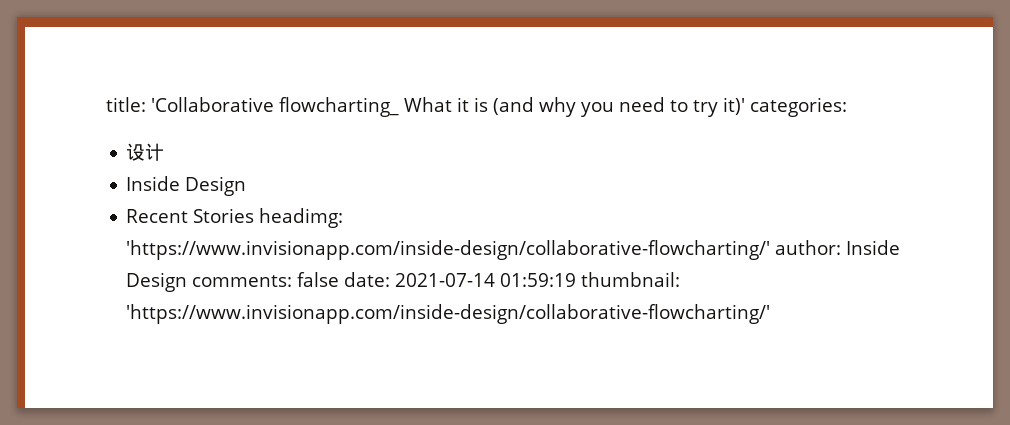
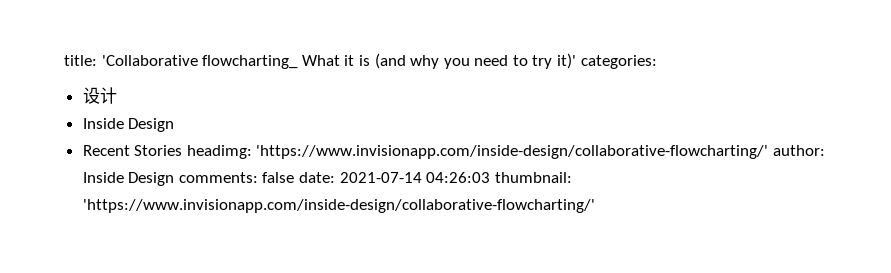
- Recent Stories headimg: 'https://www.invisionapp.com/inside-design/collaborative-flowcharting/' author: Inside Design comments: false date: 2021-07-14 01:59:19 thumbnail: 'https://www.invisionapp.com/inside-design/collaborative-flowcharting/'
+ Recent Stories headimg: 'https://www.invisionapp.com/inside-design/collaborative-flowcharting/' author: Inside Design comments: false date: 2021-07-14 04:26:03 thumbnail: 'https://www.invisionapp.com/inside-design/collaborative-flowcharting/'

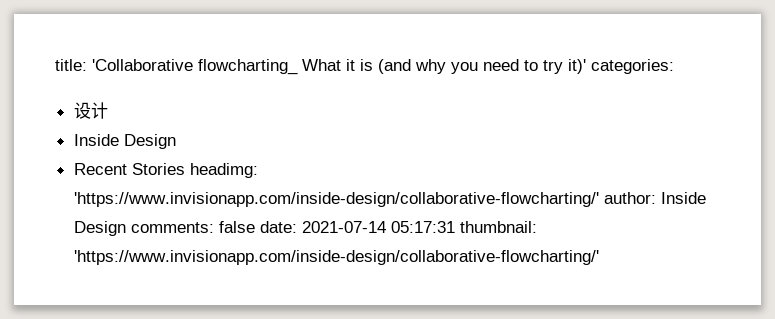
- Recent Stories headimg: 'https://www.invisionapp.com/inside-design/collaborative-flowcharting/' author: Inside Design comments: false date: 2021-07-14 04:26:03 thumbnail: 'https://www.invisionapp.com/inside-design/collaborative-flowcharting/'
+ Recent Stories headimg: 'https://www.invisionapp.com/inside-design/collaborative-flowcharting/' author: Inside Design comments: false date: 2021-07-14 05:17:31 thumbnail: 'https://www.invisionapp.com/inside-design/collaborative-flowcharting/'

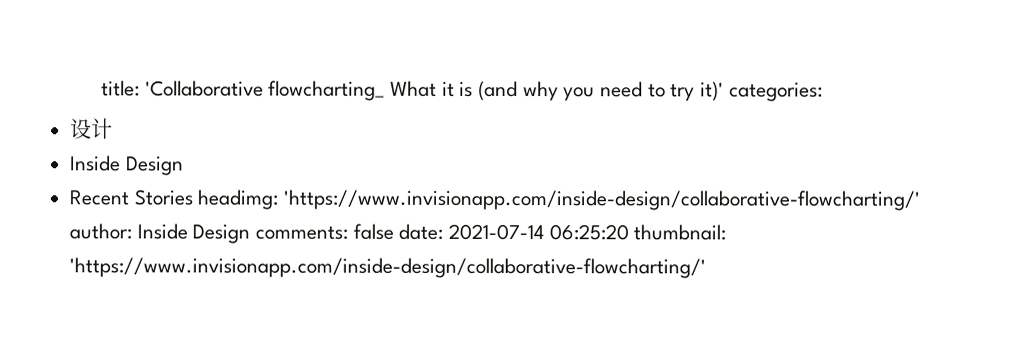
- Recent Stories headimg: 'https://www.invisionapp.com/inside-design/collaborative-flowcharting/' author: Inside Design comments: false date: 2021-07-14 05:17:31 thumbnail: 'https://www.invisionapp.com/inside-design/collaborative-flowcharting/'
+ Recent Stories headimg: 'https://www.invisionapp.com/inside-design/collaborative-flowcharting/' author: Inside Design comments: false date: 2021-07-14 06:25:20 thumbnail: 'https://www.invisionapp.com/inside-design/collaborative-flowcharting/'

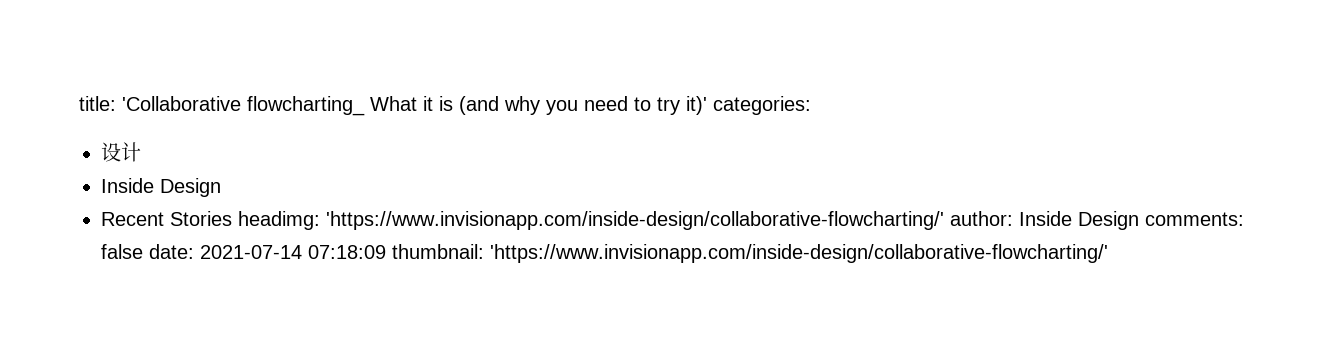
- Recent Stories headimg: 'https://www.invisionapp.com/inside-design/collaborative-flowcharting/' author: Inside Design comments: false date: 2021-07-14 06:25:20 thumbnail: 'https://www.invisionapp.com/inside-design/collaborative-flowcharting/'
+ Recent Stories headimg: 'https://www.invisionapp.com/inside-design/collaborative-flowcharting/' author: Inside Design comments: false date: 2021-07-14 07:18:09 thumbnail: 'https://www.invisionapp.com/inside-design/collaborative-flowcharting/'

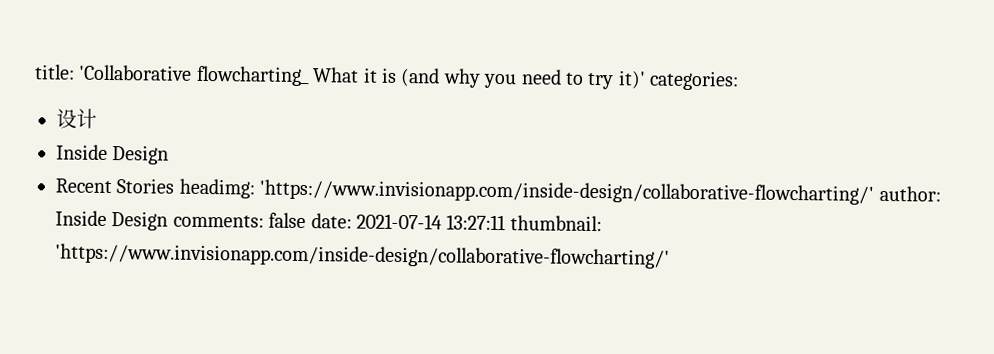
- Recent Stories headimg: 'https://www.invisionapp.com/inside-design/collaborative-flowcharting/' author: Inside Design comments: false date: 2021-07-14 07:18:09 thumbnail: 'https://www.invisionapp.com/inside-design/collaborative-flowcharting/'
+ Recent Stories headimg: 'https://www.invisionapp.com/inside-design/collaborative-flowcharting/' author: Inside Design comments: false date: 2021-07-14 13:27:11 thumbnail: 'https://www.invisionapp.com/inside-design/collaborative-flowcharting/'

